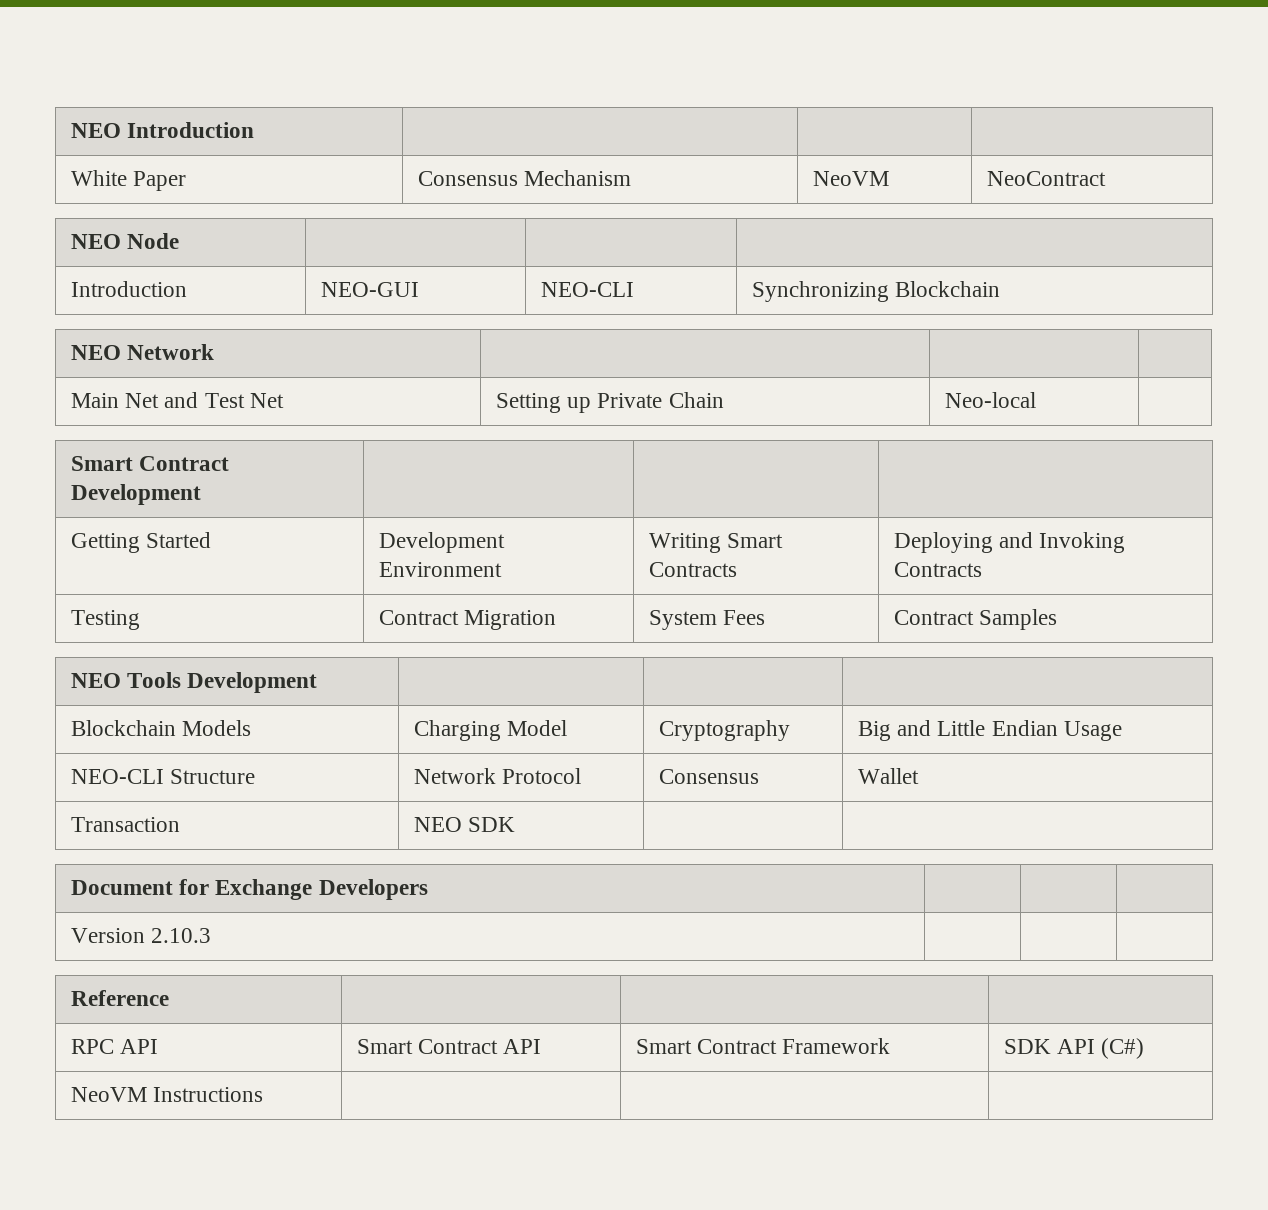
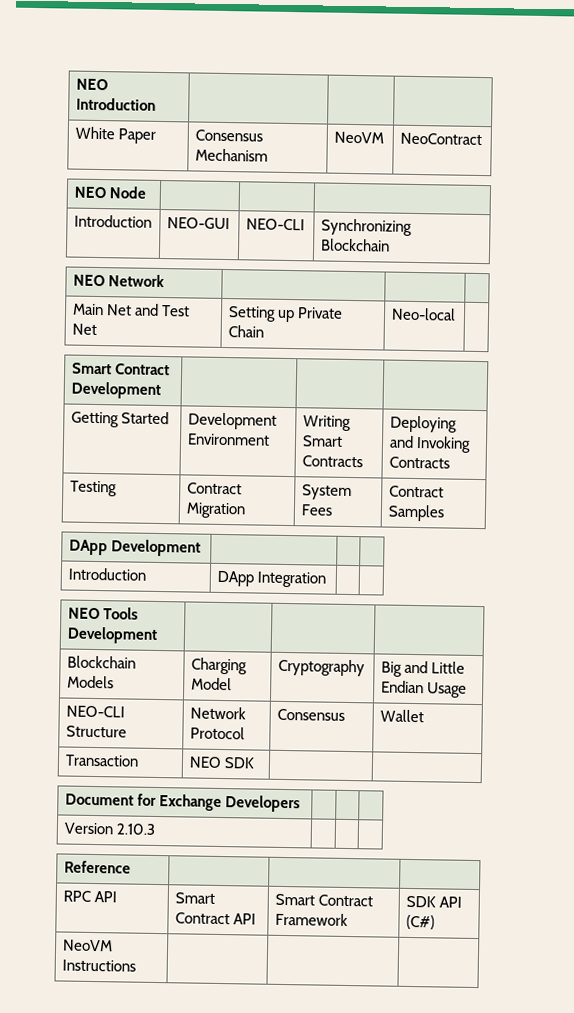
+ DApp Development | | |
+ Introduction | DApp Integration | |

